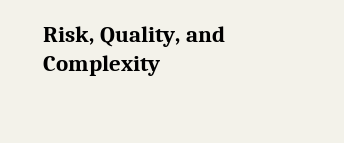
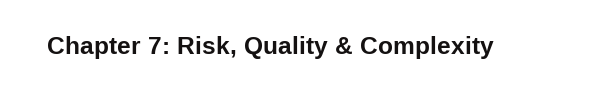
- Risk, Quality, and Complexity
+ Chapter 7: Risk, Quality & Complexity

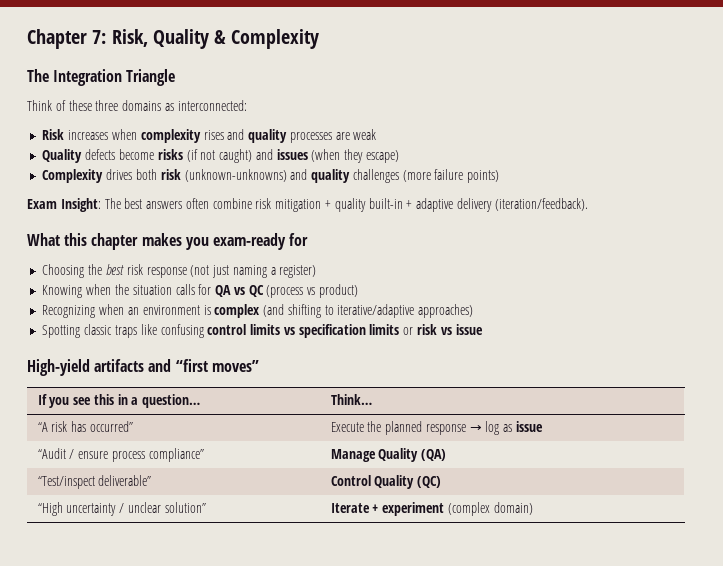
+ The Integration Triangle
+ Think of these three domains as interconnected:
+ Risk increases when complexity rises and quality processes are weak
+ Quality defects become risks (if not caught) and issues (when they escape)
+ Complexity drives both risk (unknown-unknowns) and quality challenges (more failure points)
+ Exam Insight: The best answers often combine risk mitigation + quality built-in + adaptive delivery (iteration/feedback).
+ What this chapter makes you exam-ready for
+ Choosing the best risk response (not just naming a register)
+ Knowing when the situation calls for QA vs QC (process vs product)
+ Recognizing when an environment is complex (and shifting to iterative/adaptive approaches)
+ Spotting classic traps like confusing control limits vs specification limits or risk vs issue
+ High-yield artifacts and “first moves”
+ If you see this in a question… | Think…
+ “A risk has occurred” | Execute the planned response → log as issue
+ “Audit / ensure process compliance” | Manage Quality (QA)
+ “Test/inspect deliverable” | Control Quality (QC)
+ “High uncertainty / unclear solution” | Iterate + experiment (complex domain)

